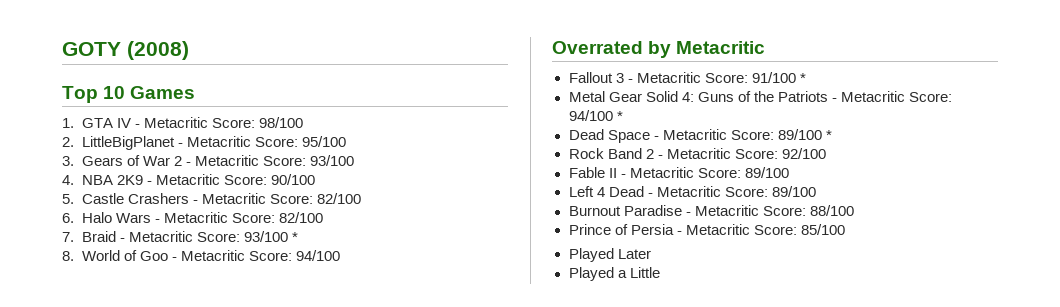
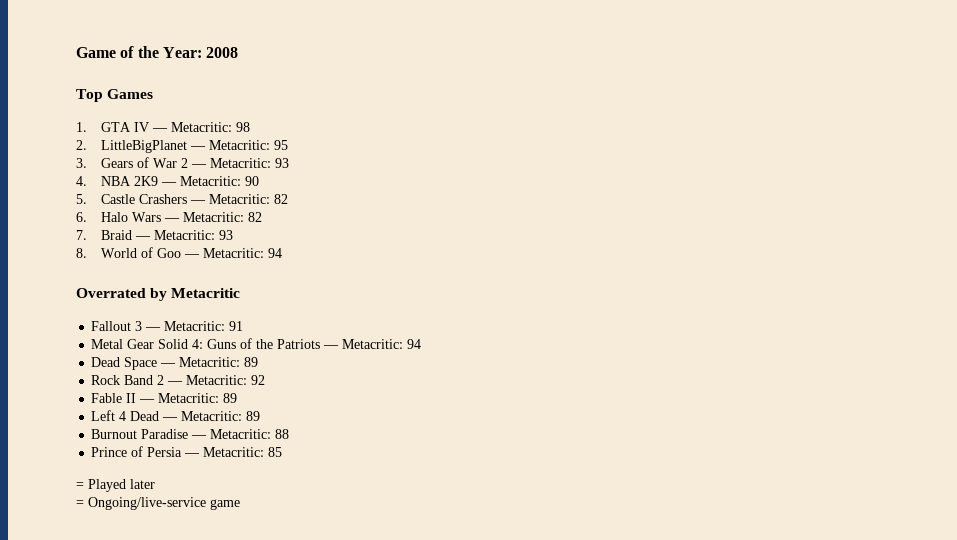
- GOTY (2008)
+ Game of the Year: 2008
- Top 10 Games
+ Top Games
- 1. GTA IV - Metacritic Score: 98/100
- 2. LittleBigPlanet - Metacritic Score: 95/100
+ 1. GTA IV — Metacritic: 98
+ 2. LittleBigPlanet — Metacritic: 95
- 3. Gears of War 2 - Metacritic Score: 93/100
+ 3. Gears of War 2 — Metacritic: 93
- 4. NBA 2K9 - Metacritic Score: 90/100
+ 4. NBA 2K9 — Metacritic: 90
- 5. Castle Crashers - Metacritic Score: 82/100
+ 5. Castle Crashers — Metacritic: 82
- 6. Halo Wars - Metacritic Score: 82/100
- 7. Braid - Metacritic Score: 93/100 *
+ 6. Halo Wars — Metacritic: 82
+ 7. Braid — Metacritic: 93
- 8. World of Goo - Metacritic Score: 94/100
+ 8. World of Goo — Metacritic: 94
- Fallout 3 - Metacritic Score: 91/100 *
+ Fallout 3 — Metacritic: 91
- Metal Gear Solid 4: Guns of the Patriots - Metacritic Score: 94/100 *
- Dead Space - Metacritic Score: 89/100 *
- Rock Band 2 - Metacritic Score: 92/100
- Fable II - Metacritic Score: 89/100
- Left 4 Dead - Metacritic Score: 89/100
- Burnout Paradise - Metacritic Score: 88/100
- Prince of Persia - Metacritic Score: 85/100
- Played Later
- Played a Little
+ Metal Gear Solid 4: Guns of the Patriots — Metacritic: 94
+ Dead Space — Metacritic: 89
+ Rock Band 2 — Metacritic: 92
+ Fable II — Metacritic: 89
+ Left 4 Dead — Metacritic: 89
+ Burnout Paradise — Metacritic: 88
+ Prince of Persia — Metacritic: 85
+ = Played later
+ = Ongoing/live-service game

